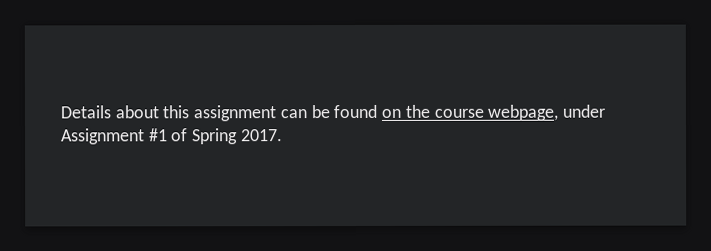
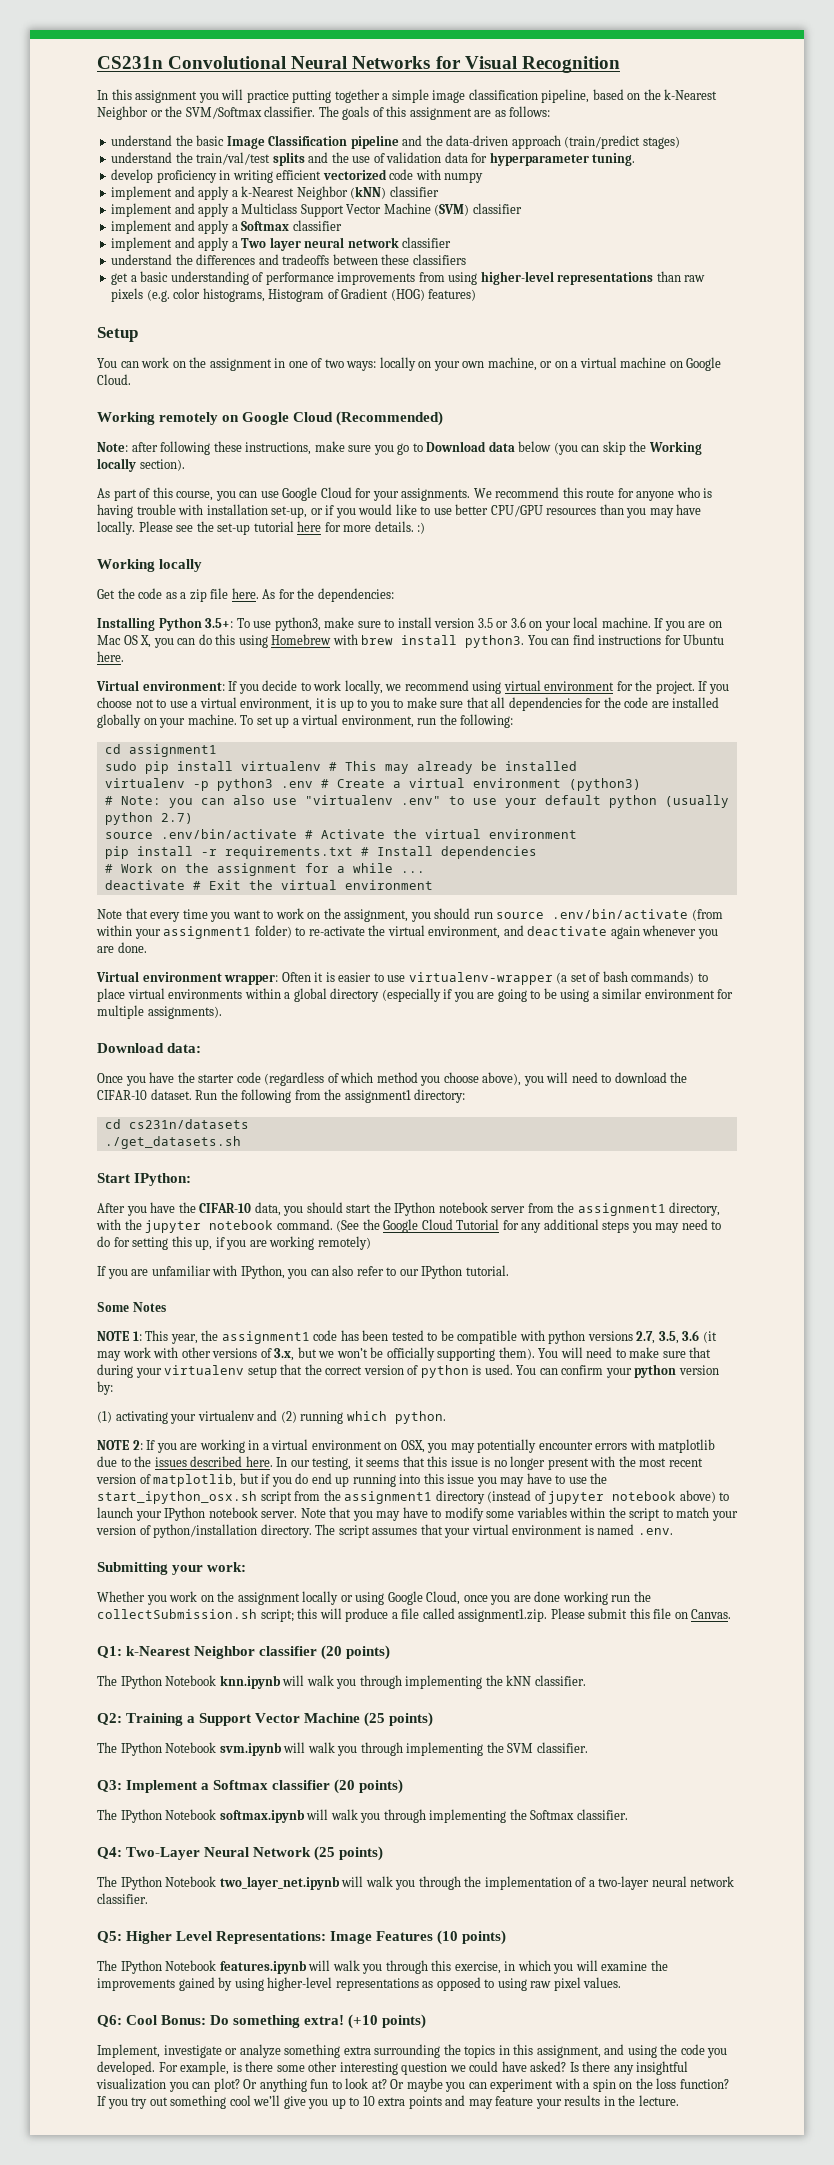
- Details about this assignment can be found on the course webpage, under Assignment #1 of Spring 2017.
+ CS231n Convolutional Neural Networks for Visual Recognition
+ In this assignment you will practice putting together a simple image classification pipeline, based on the k-Nearest Neighbor or the SVM/Softmax classifier. The goals of this assignment are as follows:
+ understand the basic Image Classification pipeline and the data-driven approach (train/predict stages)
+ understand the train/val/test splits and the use of validation data for hyperparameter tuning.
+ develop proficiency in writing efficient vectorized code with numpy
+ implement and apply a k-Nearest Neighbor (kNN) classifier
+ implement and apply a Multiclass Support Vector Machine (SVM) classifier
+ implement and apply a Softmax classifier
+ implement and apply a Two layer neural network classifier
+ understand the differences and tradeoffs between these classifiers
+ get a basic understanding of performance improvements from using higher-level representations than raw pixels (e.g. color histograms, Histogram of Gradient (HOG) features)
+ Setup
+ You can work on the assignment in one of two ways: locally on your own machine, or on a virtual machine on Google Cloud.
+ Working remotely on Google Cloud (Recommended)
+ Note: after following these instructions, make sure you go to Download data below (you can skip the Working locally section).
+ As part of this course, you can use Google Cloud for your assignments. We recommend this route for anyone who is having trouble with installation set-up, or if you would like to use better CPU/GPU resources than you may have locally. Please see the set-up tutorial here for more details. :)
+ Working locally
+ Get the code as a zip file here. As for the dependencies:
+ Installing Python 3.5+: To use python3, make sure to install version 3.5 or 3.6 on your local machine. If you are on Mac OS X, you can do this using Homebrew with brew install python3. You can find instructions for Ubuntu here.
+ Virtual environment: If you decide to work locally, we recommend using virtual environment for the project. If you choose not to use a virtual environment, it is up to you to make sure that all dependencies for the code are installed globally on your machine. To set up a virtual environment, run the following:
+ cd assignment1
+ sudo pip install virtualenv # This may already be installed
+ virtualenv -p python3 .env # Create a virtual environment (python3)
+ # Note: you can also use "virtualenv .env" to use your default python (usually python 2.7)
+ source .env/bin/activate # Activate the virtual environment
+ pip install -r requirements.txt # Install dependencies
+ # Work on the assignment for a while ...
+ deactivate # Exit the virtual environment
+ Note that every time you want to work on the assignment, you should run source .env/bin/activate (from within your assignment1 folder) to re-activate the virtual environment, and deactivate again whenever you are done.
+ Virtual environment wrapper: Often it is easier to use virtualenv-wrapper (a set of bash commands) to place virtual environments within a global directory (especially if you are going to be using a similar environment for multiple assignments).
+ Download data:
+ Once you have the starter code (regardless of which method you choose above), you will need to download the CIFAR-10 dataset. Run the following from the assignment1 directory:
+ cd cs231n/datasets
+ ./get_datasets.sh
+ Start IPython:
+ After you have the CIFAR-10 data, you should start the IPython notebook server from the assignment1 directory, with the jupyter notebook command. (See the Google Cloud Tutorial for any additional steps you may need to do for setting this up, if you are working remotely)
+ If you are unfamiliar with IPython, you can also refer to our IPython tutorial.
+ Some Notes
+ NOTE 1: This year, the assignment1 code has been tested to be compatible with python versions 2.7, 3.5, 3.6 (it may work with other versions of 3.x, but we won’t be officially supporting them). You will need to make sure that during your virtualenv setup that the correct version of python is used. You can confirm your python version by:
+ (1) activating your virtualenv and (2) running which python.
+ NOTE 2: If you are working in a virtual environment on OSX, you may potentially encounter errors with matplotlib due to the issues described here. In our testing, it seems that this issue is no longer present with the most recent version of matplotlib, but if you do end up running into this issue you may have to use the start_ipython_osx.sh script from the assignment1 directory (instead of jupyter notebook above) to launch your IPython notebook server. Note that you may have to modify some variables within the script to match your version of python/installation directory. The script assumes that your virtual environment is named .env.
+ Submitting your work:
+ Whether you work on the assignment locally or using Google Cloud, once you are done working run the collectSubmission.sh script; this will produce a file called assignment1.zip. Please submit this file on Canvas.
+ Q1: k-Nearest Neighbor classifier (20 points)
+ The IPython Notebook knn.ipynb will walk you through implementing the kNN classifier.
+ Q2: Training a Support Vector Machine (25 points)
+ The IPython Notebook svm.ipynb will walk you through implementing the SVM classifier.
+ Q3: Implement a Softmax classifier (20 points)
+ The IPython Notebook softmax.ipynb will walk you through implementing the Softmax classifier.
+ Q4: Two-Layer Neural Network (25 points)
+ The IPython Notebook two_layer_net.ipynb will walk you through the implementation of a two-layer neural network classifier.
+ Q5: Higher Level Representations: Image Features (10 points)
+ The IPython Notebook features.ipynb will walk you through this exercise, in which you will examine the improvements gained by using higher-level representations as opposed to using raw pixel values.
+ Q6: Cool Bonus: Do something extra! (+10 points)
+ Implement, investigate or analyze something extra surrounding the topics in this assignment, and using the code you developed. For example, is there some other interesting question we could have asked? Is there any insightful visualization you can plot? Or anything fun to look at? Or maybe you can experiment with a spin on the loss function? If you try out something cool we’ll give you up to 10 extra points and may feature your results in the lecture.

